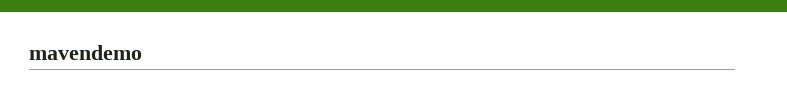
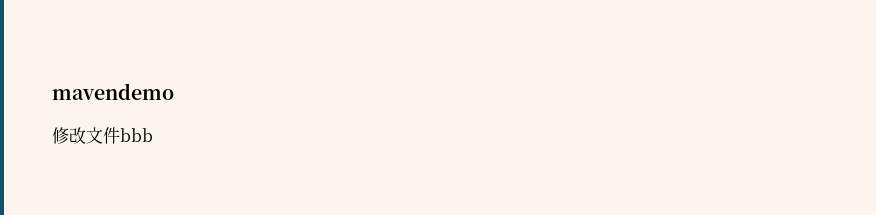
+ 修改文件bbb

